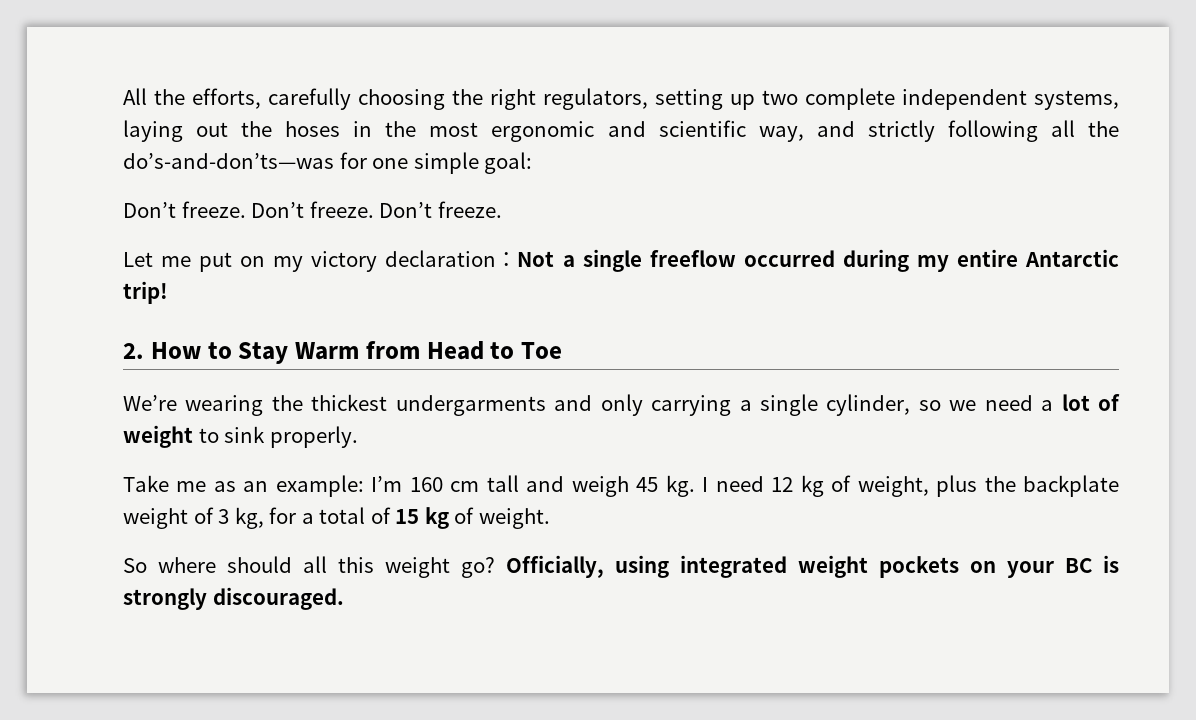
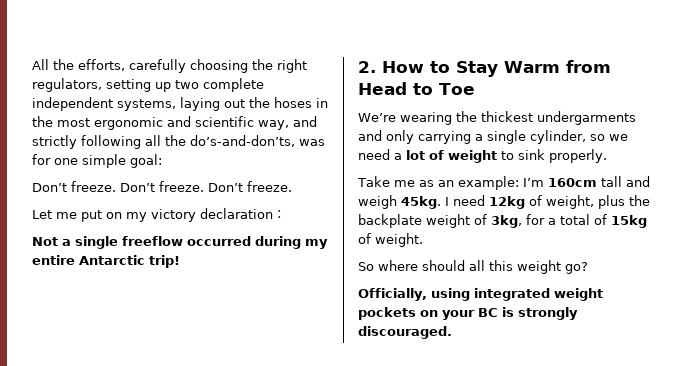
- All the efforts, carefully choosing the right regulators, setting up two complete independent systems, laying out the hoses in the most ergonomic and scientific way, and strictly following all the do’s-and-don’ts—was for one simple goal:
+ All the efforts, carefully choosing the right regulators, setting up two complete independent systems, laying out the hoses in the most ergonomic and scientific way, and strictly following all the do’s-and-don’ts, was for one simple goal:
- Let me put on my victory declaration：Not a single freeflow occurred during my entire Antarctic trip!
+ Let me put on my victory declaration：
+ Not a single freeflow occurred during my entire Antarctic trip!
- Take me as an example: I’m 160 cm tall and weigh 45 kg. I need 12 kg of weight, plus the backplate weight of 3 kg, for a total of 15 kg of weight.
+ Take me as an example: I’m 160cm tall and weigh 45kg. I need 12kg of weight, plus the backplate weight of 3kg, for a total of 15kg of weight.
- So where should all this weight go? Officially, using integrated weight pockets on your BC is strongly discouraged.
+ So where should all this weight go?
+ Officially, using integrated weight pockets on your BC is strongly discouraged.

